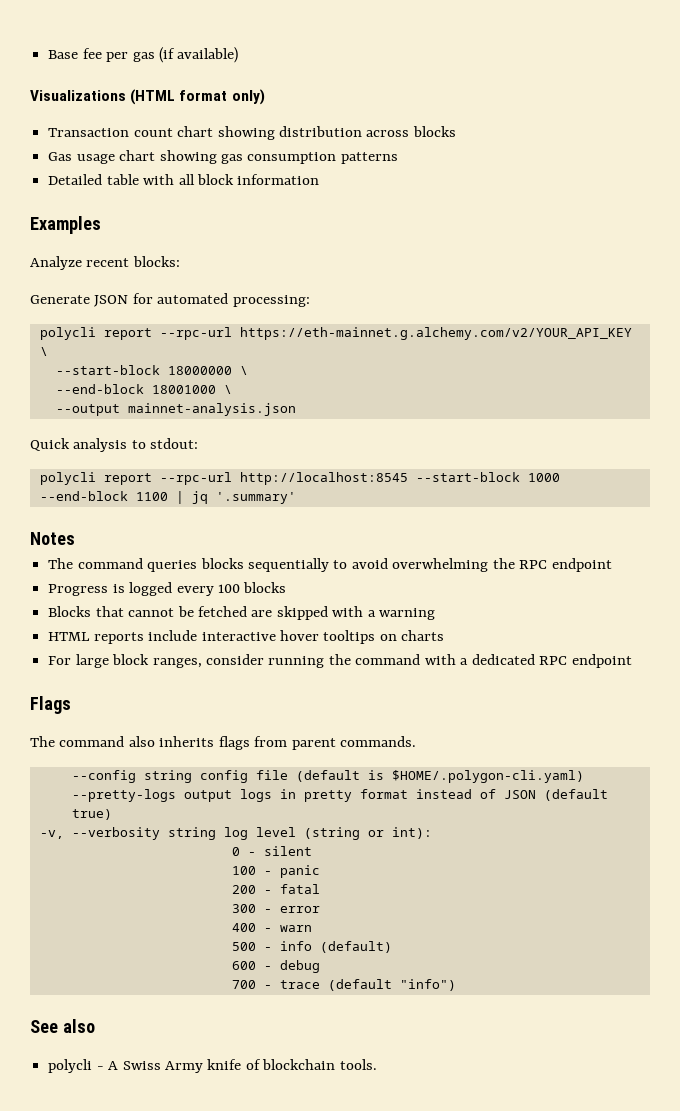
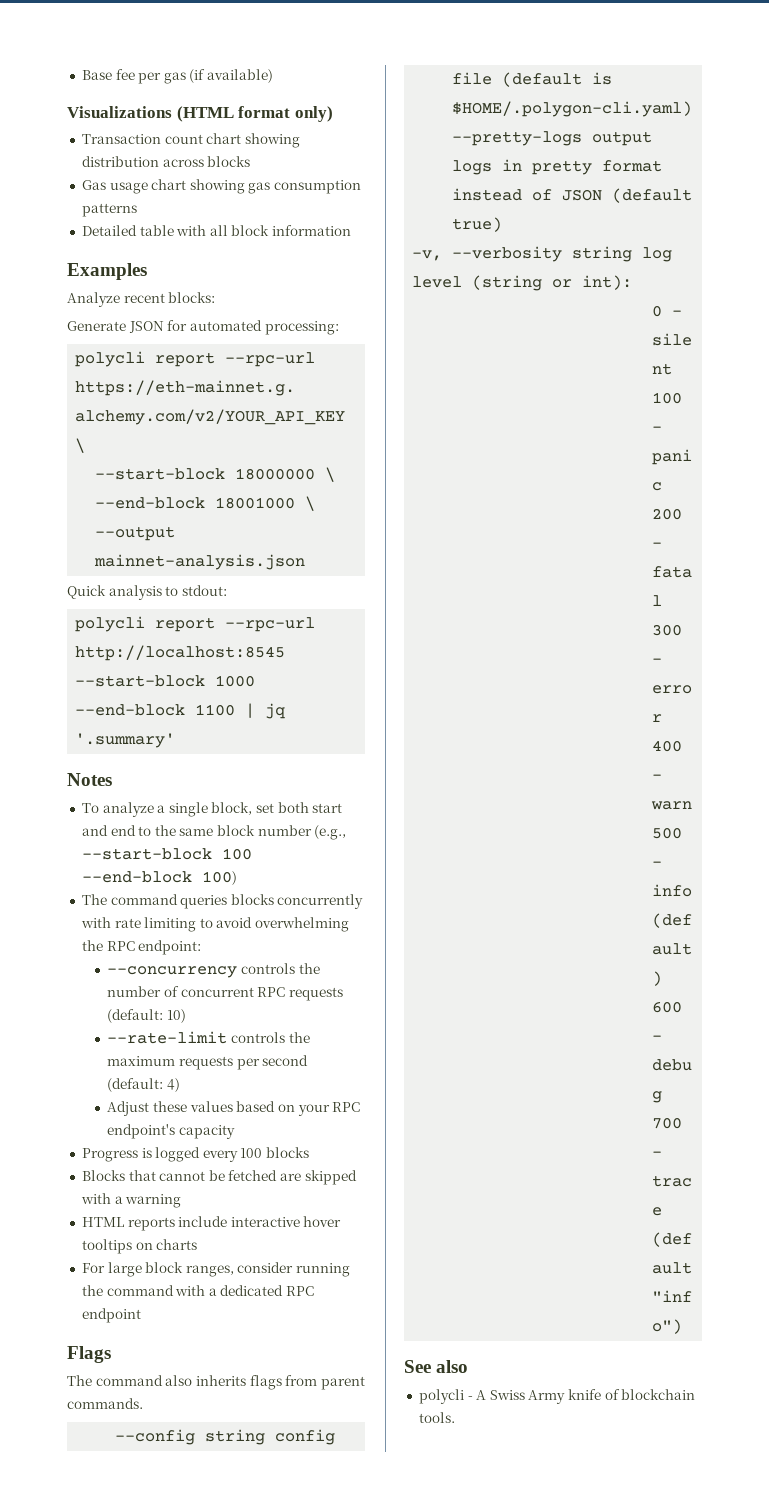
+ To analyze a single block, set both start and end to the same block number (e.g., --start-block 100 --end-block 100)
- The command queries blocks sequentially to avoid overwhelming the RPC endpoint
+ The command queries blocks concurrently with rate limiting to avoid overwhelming the RPC endpoint:
+ --concurrency controls the number of concurrent RPC requests (default: 10)
+ --rate-limit controls the maximum requests per second (default: 4)
+ Adjust these values based on your RPC endpoint's capacity

